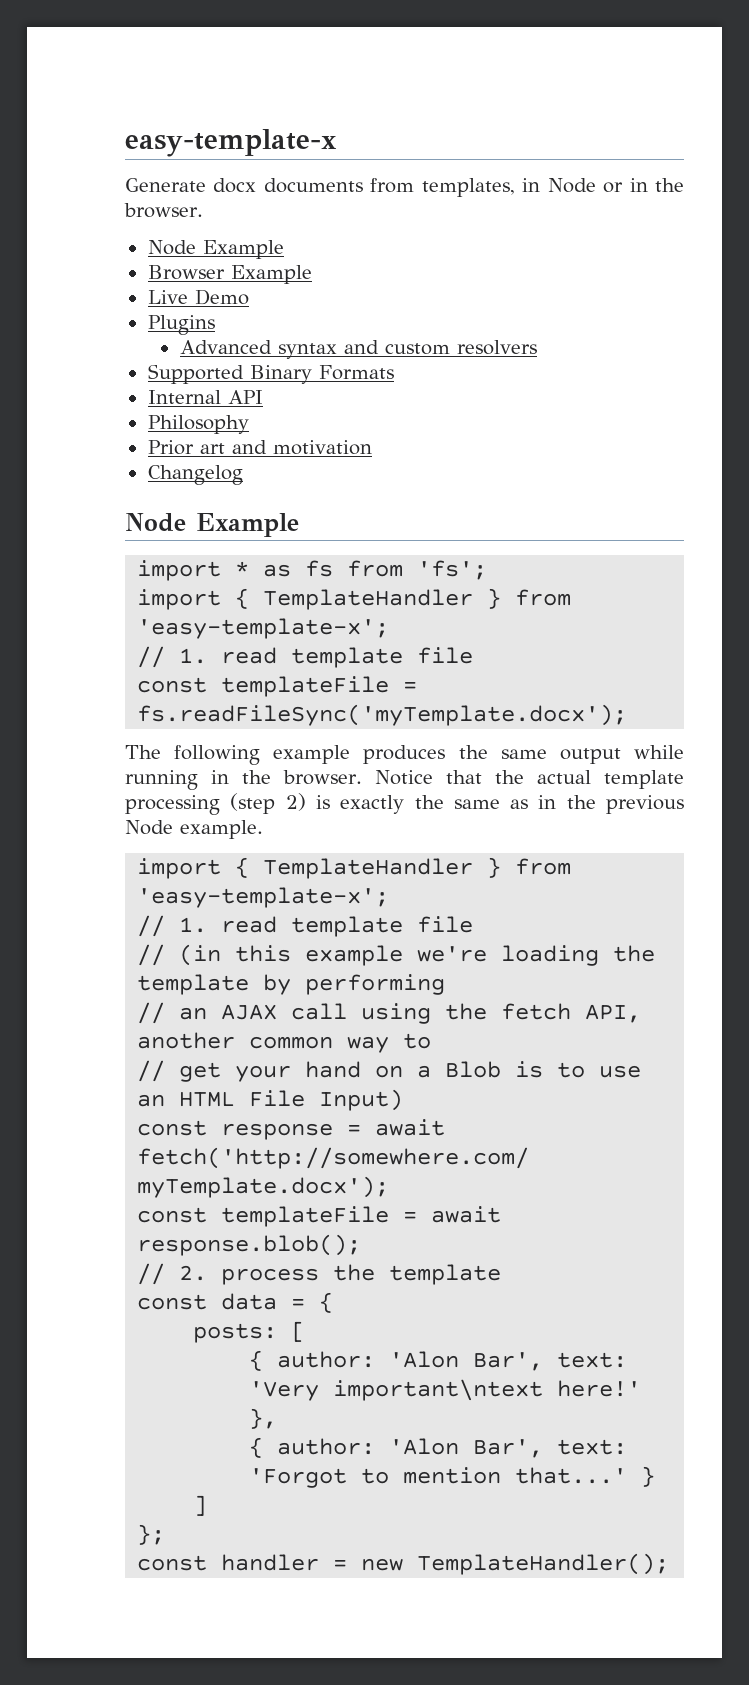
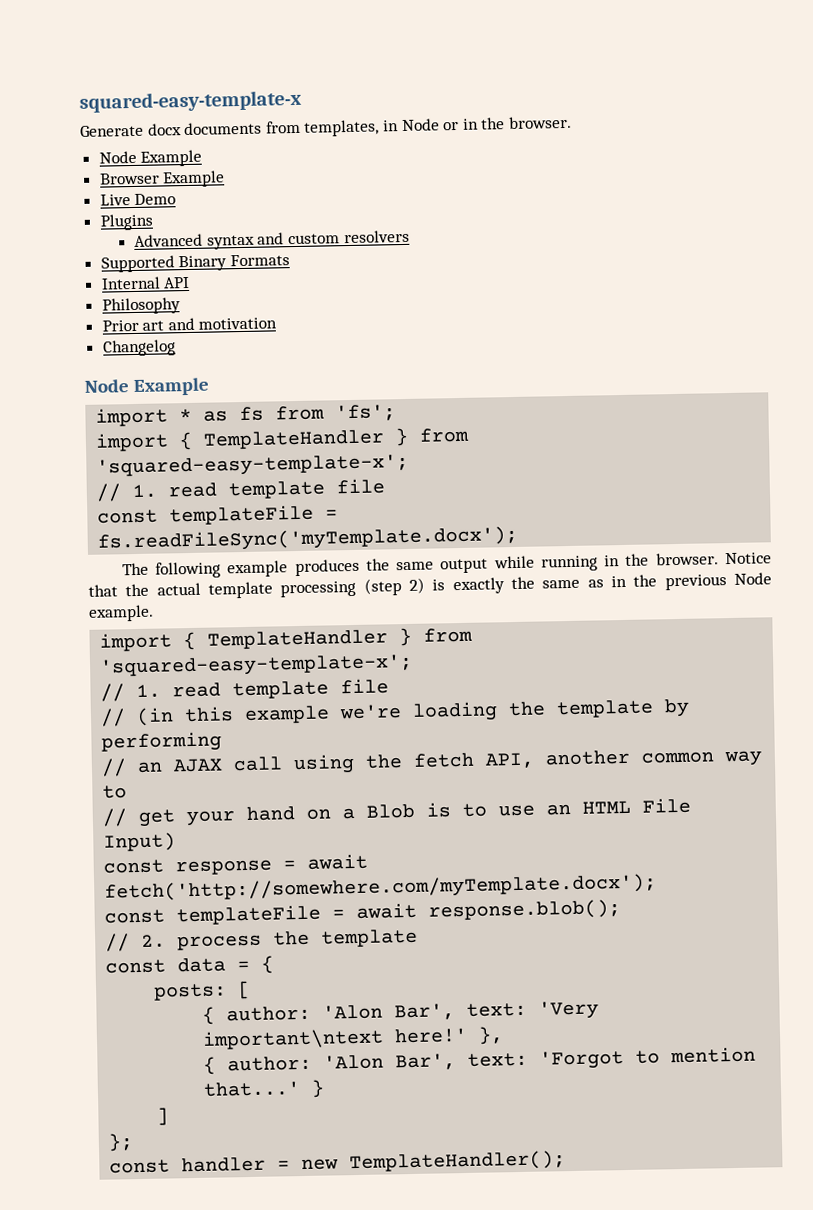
- easy-template-x
+ squared-easy-template-x
  import * as fs from 'fs';
- import { TemplateHandler } from 'easy-template-x';
+ import { TemplateHandler } from 'squared-easy-template-x';
  Notice that the actual template processing (step 2) is exactly the same as in the previous Node example.
- import { TemplateHandler } from 'easy-template-x';
+ import { TemplateHandler } from 'squared-easy-template-x';

